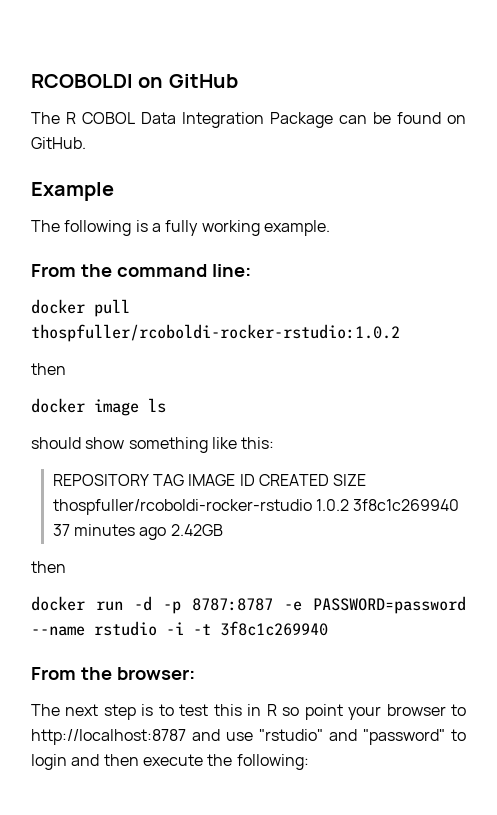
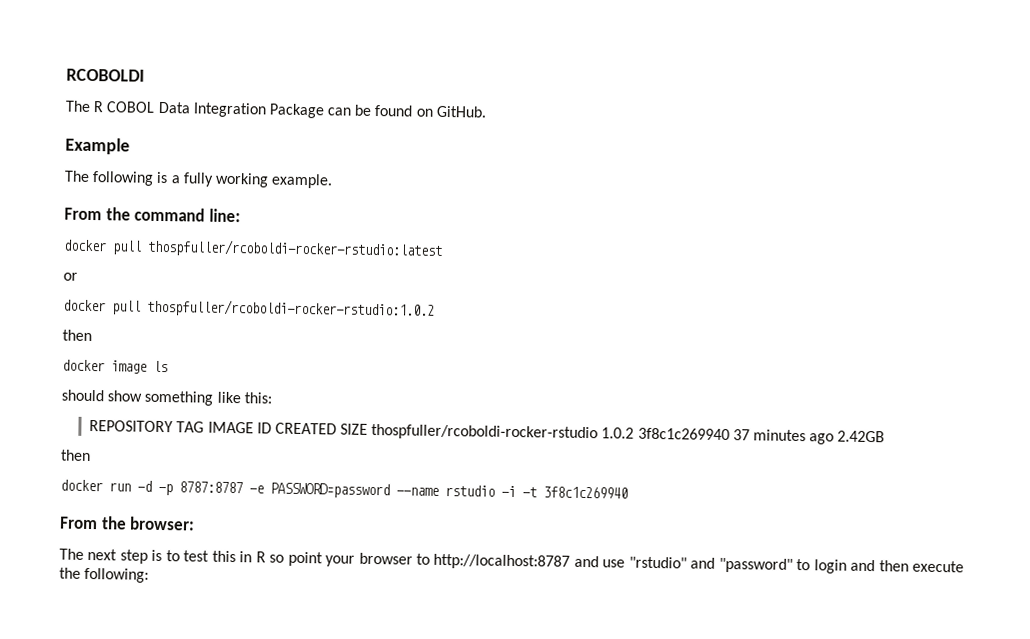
- RCOBOLDI on GitHub
+ RCOBOLDI
+ docker pull thospfuller/rcoboldi-rocker-rstudio:latest
+ or

